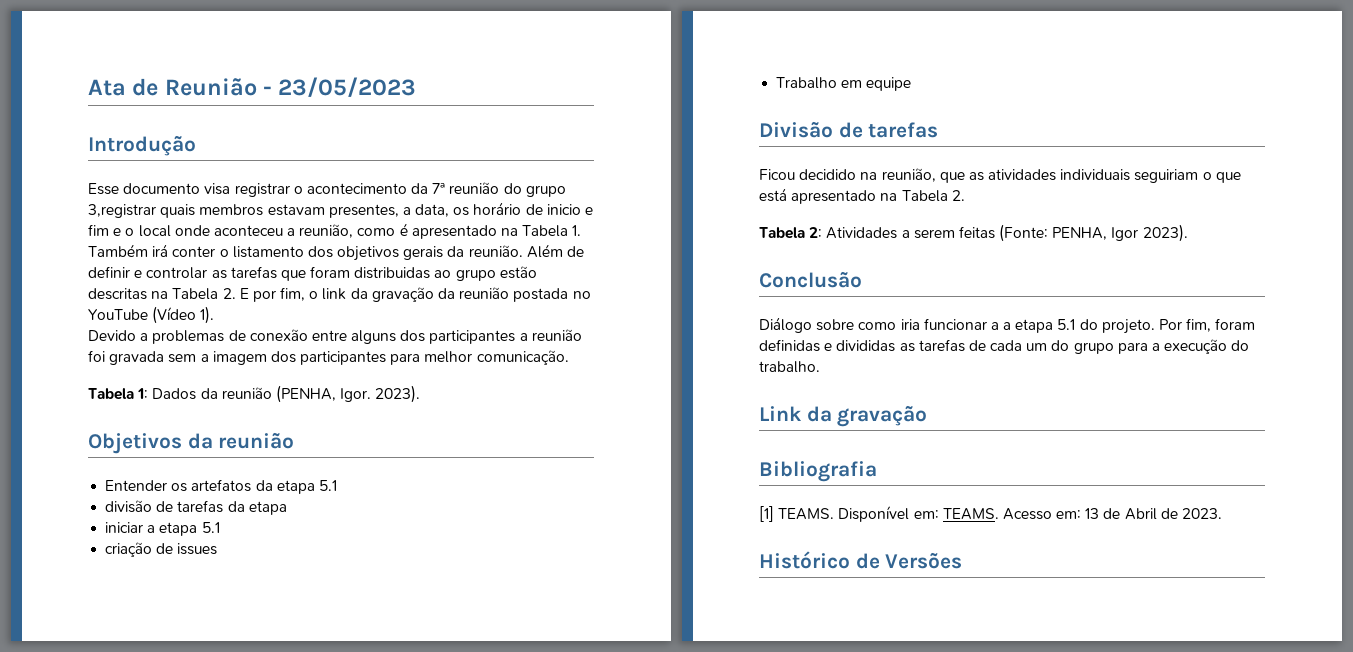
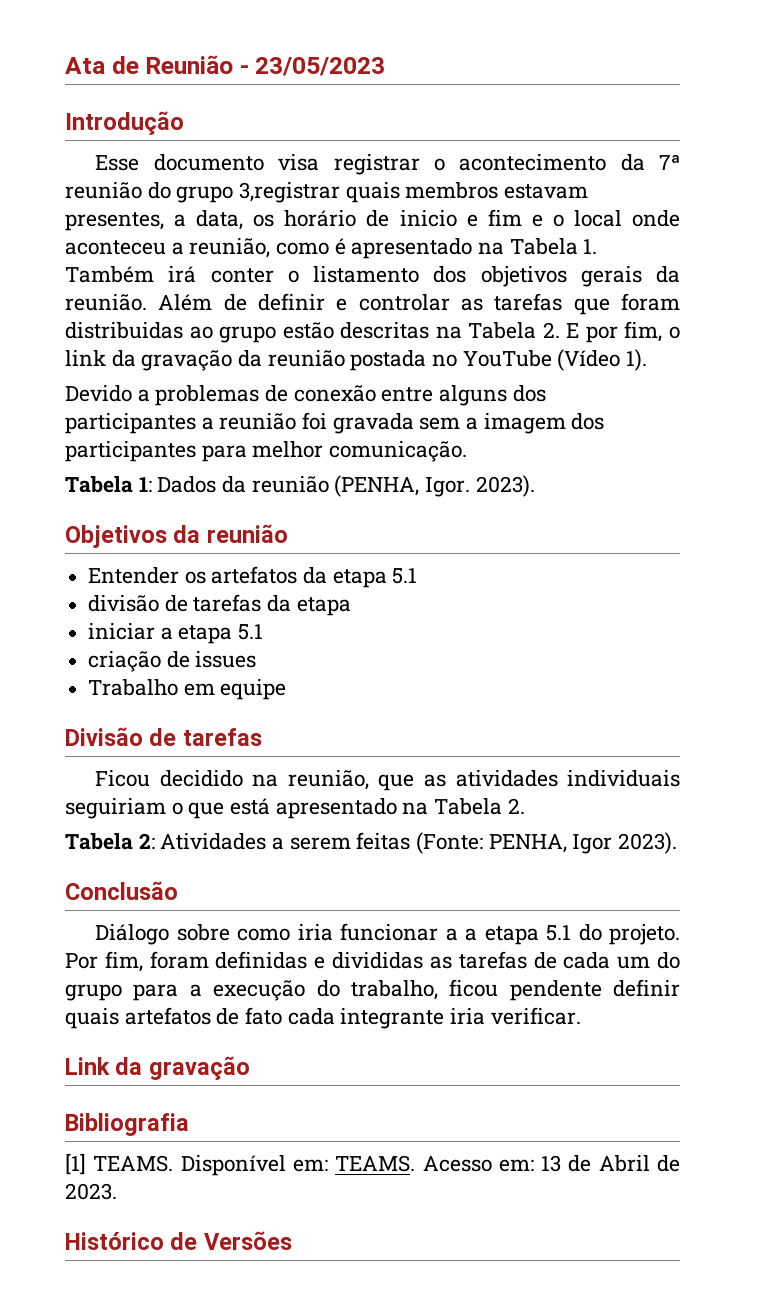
- Por fim, foram definidas e divididas as tarefas de cada um do grupo para a execução do trabalho.
+ Por fim, foram definidas e divididas as tarefas de cada um do grupo para a execução do trabalho, ficou pendente definir quais artefatos de fato cada integrante iria verificar.

